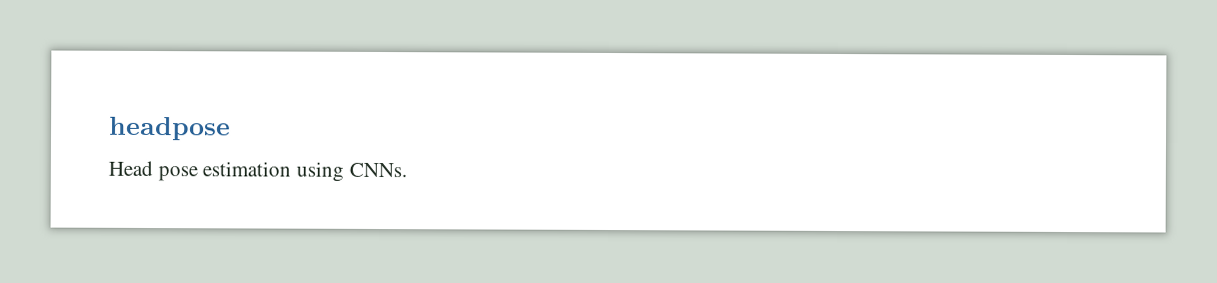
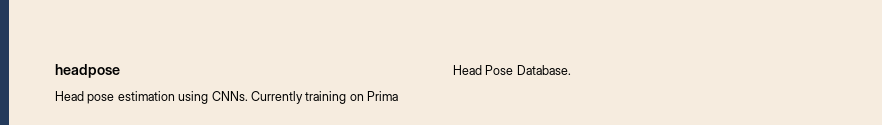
+ Currently training on Prima Head Pose Database.

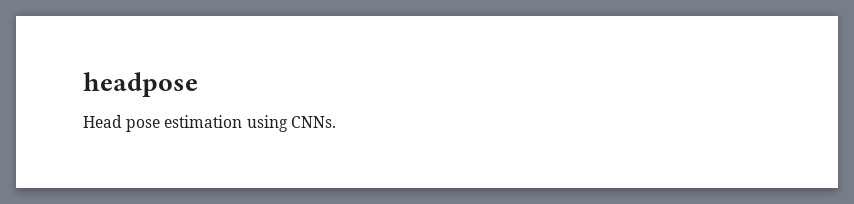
- Currently training on Prima Head Pose Database.

